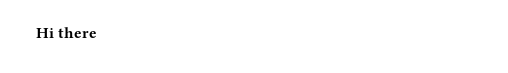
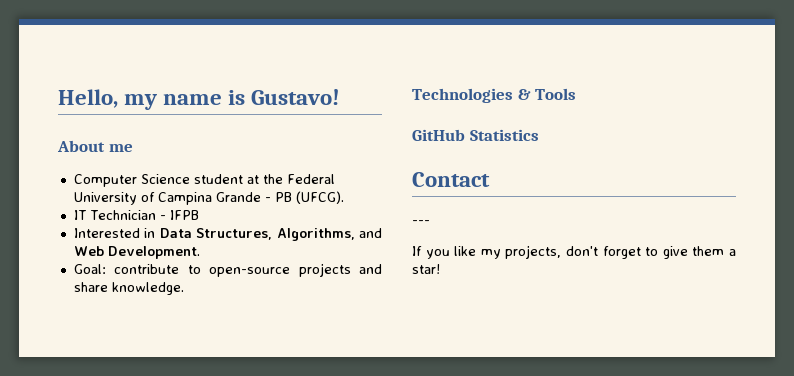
- Hi there
+ Hello, my name is Gustavo!
+ About me
+ Computer Science student at the Federal University of Campina Grande - PB (UFCG).
+ IT Technician - IFPB
+ Interested in Data Structures, Algorithms, and Web Development.
+ Goal: contribute to open-source projects and share knowledge.
+ Technologies & Tools
+ GitHub Statistics
+ Contact
+ ---
+ If you like my projects, don't forget to give them a star!

